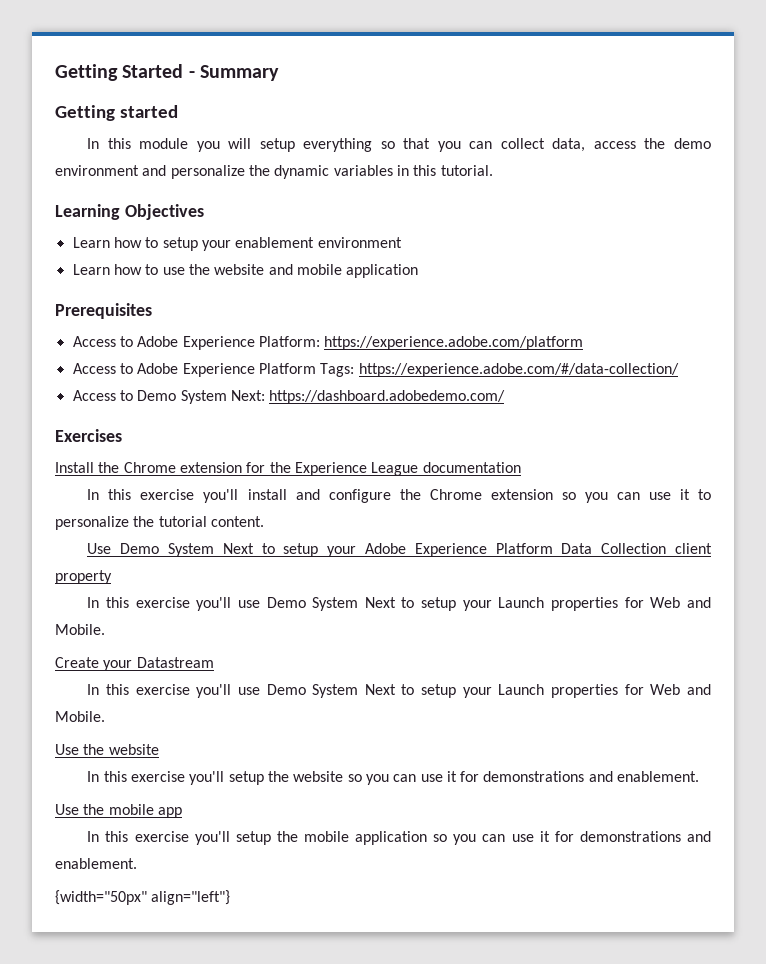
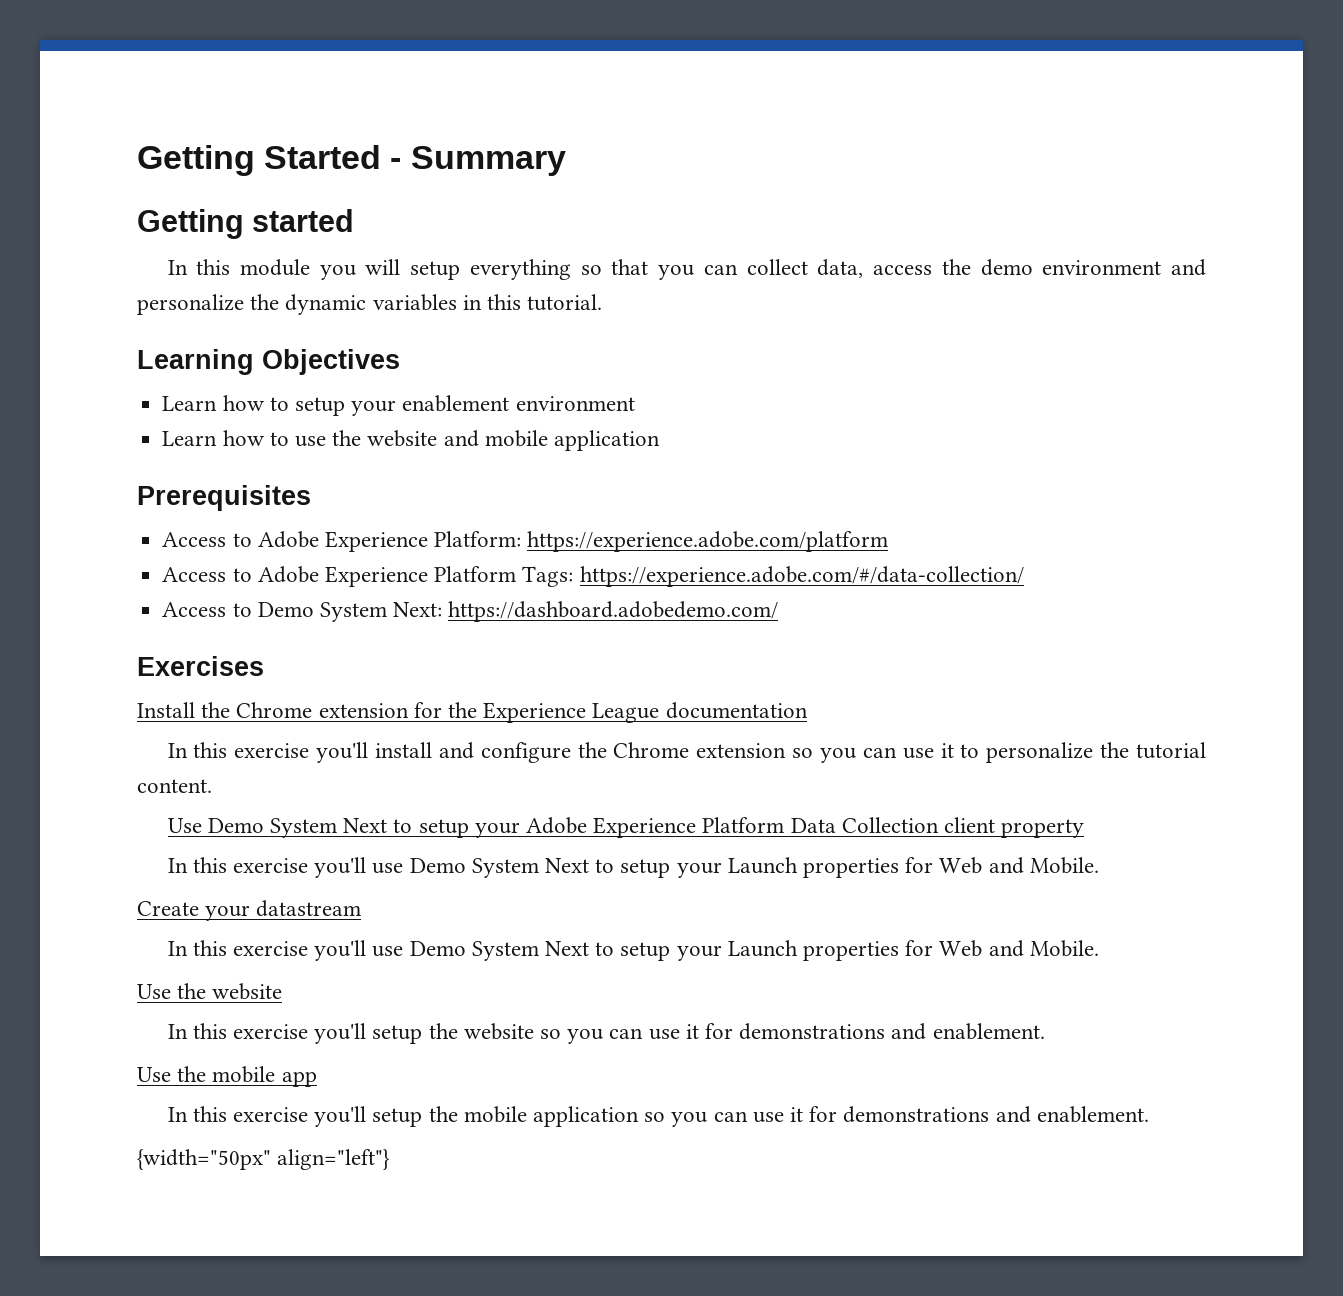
- Create your Datastream
+ Create your datastream

